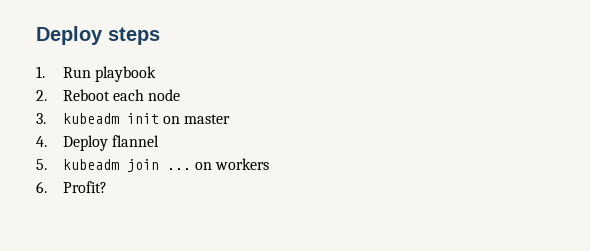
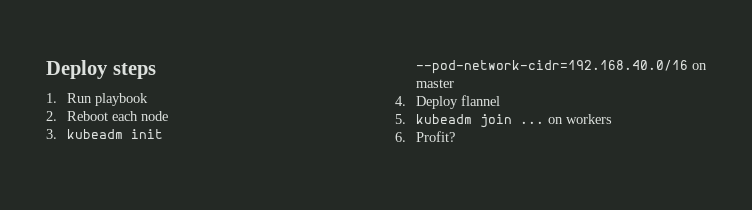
- 3. kubeadm init on master
+ 3. kubeadm init --pod-network-cidr=192.168.40.0/16 on master

